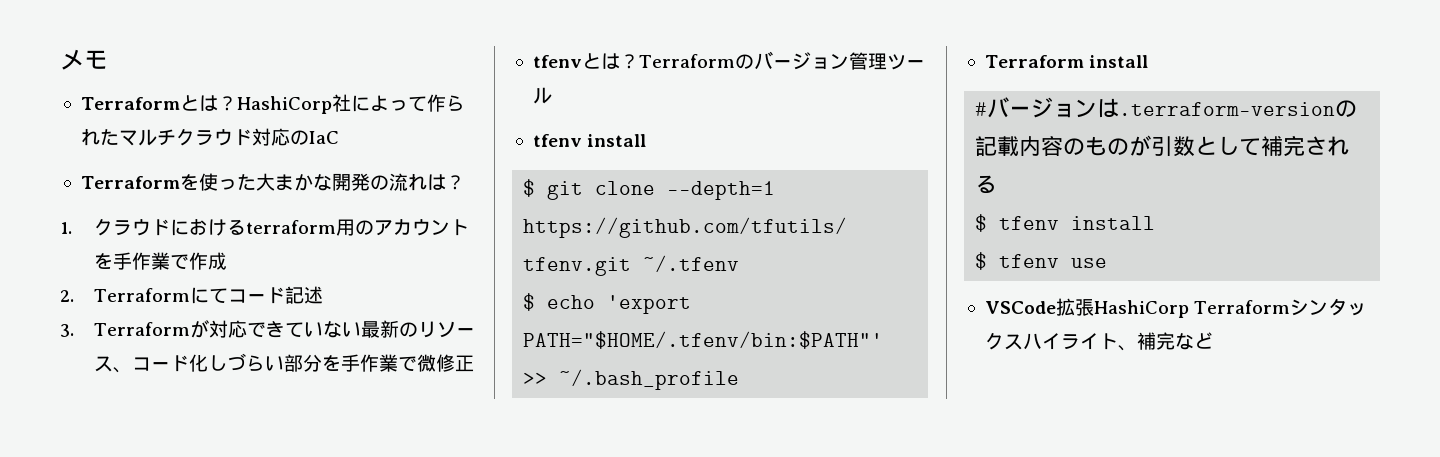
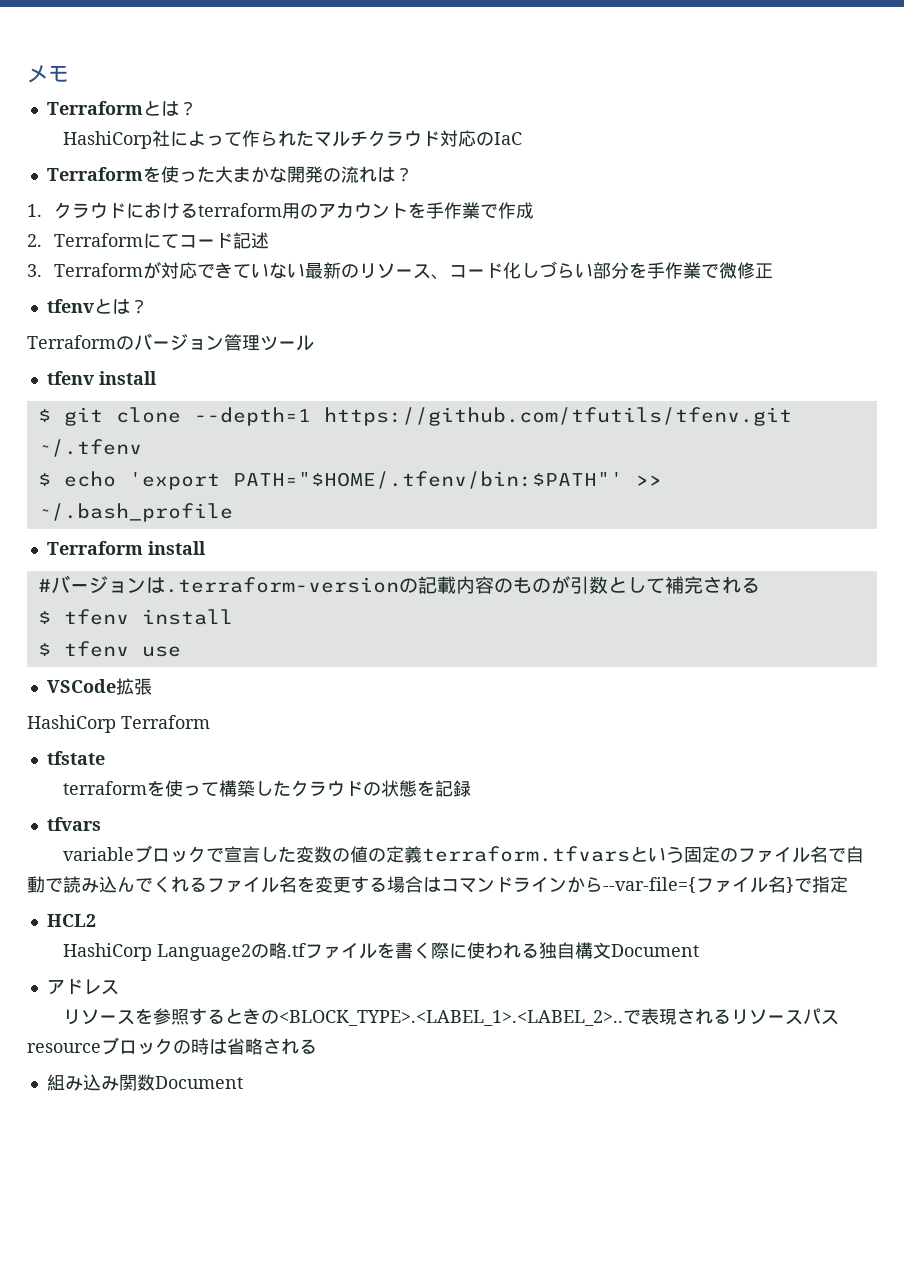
- Terraformとは？HashiCorp社によって作られたマルチクラウド対応のIaC
+ Terraformとは？
+ HashiCorp社によって作られたマルチクラウド対応のIaC
- tfenvとは？Terraformのバージョン管理ツール
+ tfenvとは？
+ Terraformのバージョン管理ツール
- VSCode拡張HashiCorp Terraformシンタックスハイライト、補完など
+ VSCode拡張
+ HashiCorp Terraform
+ tfstate
+ terraformを使って構築したクラウドの状態を記録
+ tfvars
+ variableブロックで宣言した変数の値の定義terraform.tfvarsという固定のファイル名で自動で読み込んでくれるファイル名を変更する場合はコマンドラインから--var-file={ファイル名}で指定
+ HCL2
+ HashiCorp Language2の略.tfファイルを書く際に使われる独自構文Document
+ アドレス
+ リソースを参照するときの<BLOCK_TYPE>.<LABEL_1>.<LABEL_2>..で表現されるリソースパスresourceブロックの時は省略される
+ 組み込み関数Document

